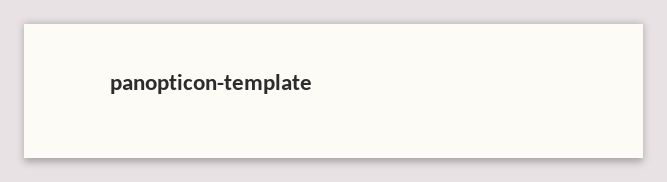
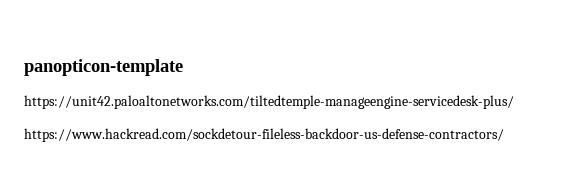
+ https://unit42.paloaltonetworks.com/tiltedtemple-manageengine-servicedesk-plus/
+ https://www.hackread.com/sockdetour-fileless-backdoor-us-defense-contractors/

